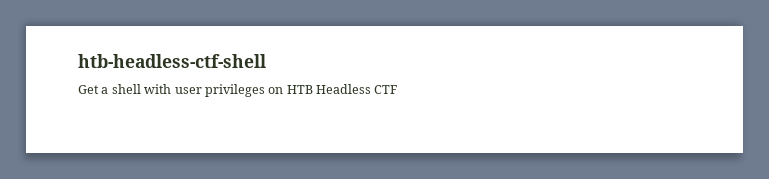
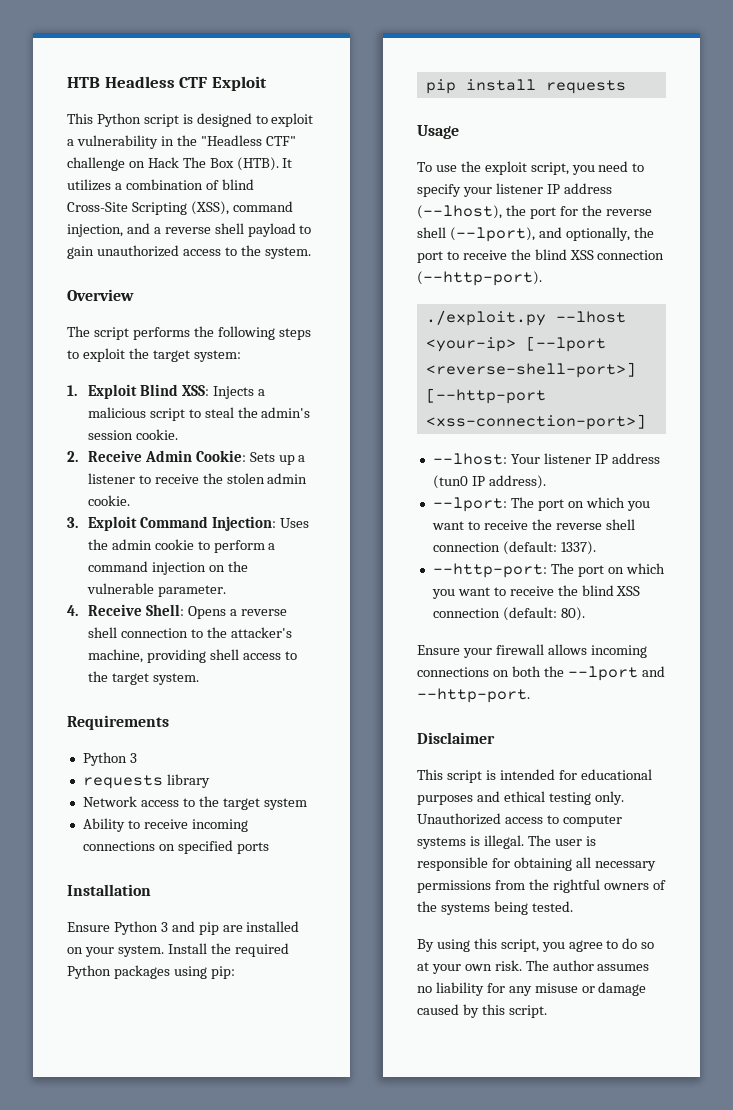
- htb-headless-ctf-shell
- Get a shell with user privileges on HTB Headless CTF
+ HTB Headless CTF Exploit
+ This Python script is designed to exploit a vulnerability in the "Headless CTF" challenge on Hack The Box (HTB). It utilizes a combination of blind Cross-Site Scripting (XSS), command injection, and a reverse shell payload to gain unauthorized access to the system.
+ Overview
+ The script performs the following steps to exploit the target system:
+ 1. Exploit Blind XSS: Injects a malicious script to steal the admin's session cookie.
+ 2. Receive Admin Cookie: Sets up a listener to receive the stolen admin cookie.
+ 3. Exploit Command Injection: Uses the admin cookie to perform a command injection on the vulnerable parameter.
+ 4. Receive Shell: Opens a reverse shell connection to the attacker's machine, providing shell access to the target system.
+ Requirements
+ Python 3
+ requests library
+ Network access to the target system
+ Ability to receive incoming connections on specified ports
+ Installation
+ Ensure Python 3 and pip are installed on your system. Install the required Python packages using pip:
+ pip install requests
+ Usage
+ To use the exploit script, you need to specify your listener IP address (--lhost), the port for the reverse shell (--lport), and optionally, the port to receive the blind XSS connection (--http-port).
+ ./exploit.py --lhost <your-ip> [--lport <reverse-shell-port>] [--http-port <xss-connection-port>]
+ --lhost: Your listener IP address (tun0 IP address).
+ --lport: The port on which you want to receive the reverse shell connection (default: 1337).
+ --http-port: The port on which you want to receive the blind XSS connection (default: 80).
+ Ensure your firewall allows incoming connections on both the --lport and --http-port.
+ Disclaimer
+ This script is intended for educational purposes and ethical testing only. Unauthorized access to computer systems is illegal. The user is responsible for obtaining all necessary permissions from the rightful owners of the systems being tested.
+ By using this script, you agree to do so at your own risk. The author assumes no liability for any misuse or damage caused by this script.

